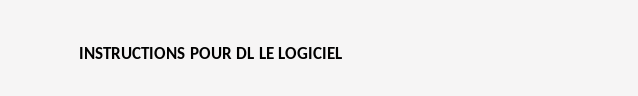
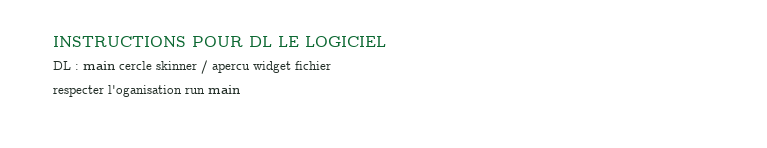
+ DL : main cercle skinner / apercu widget fichier
+ respecter l'oganisation run main

